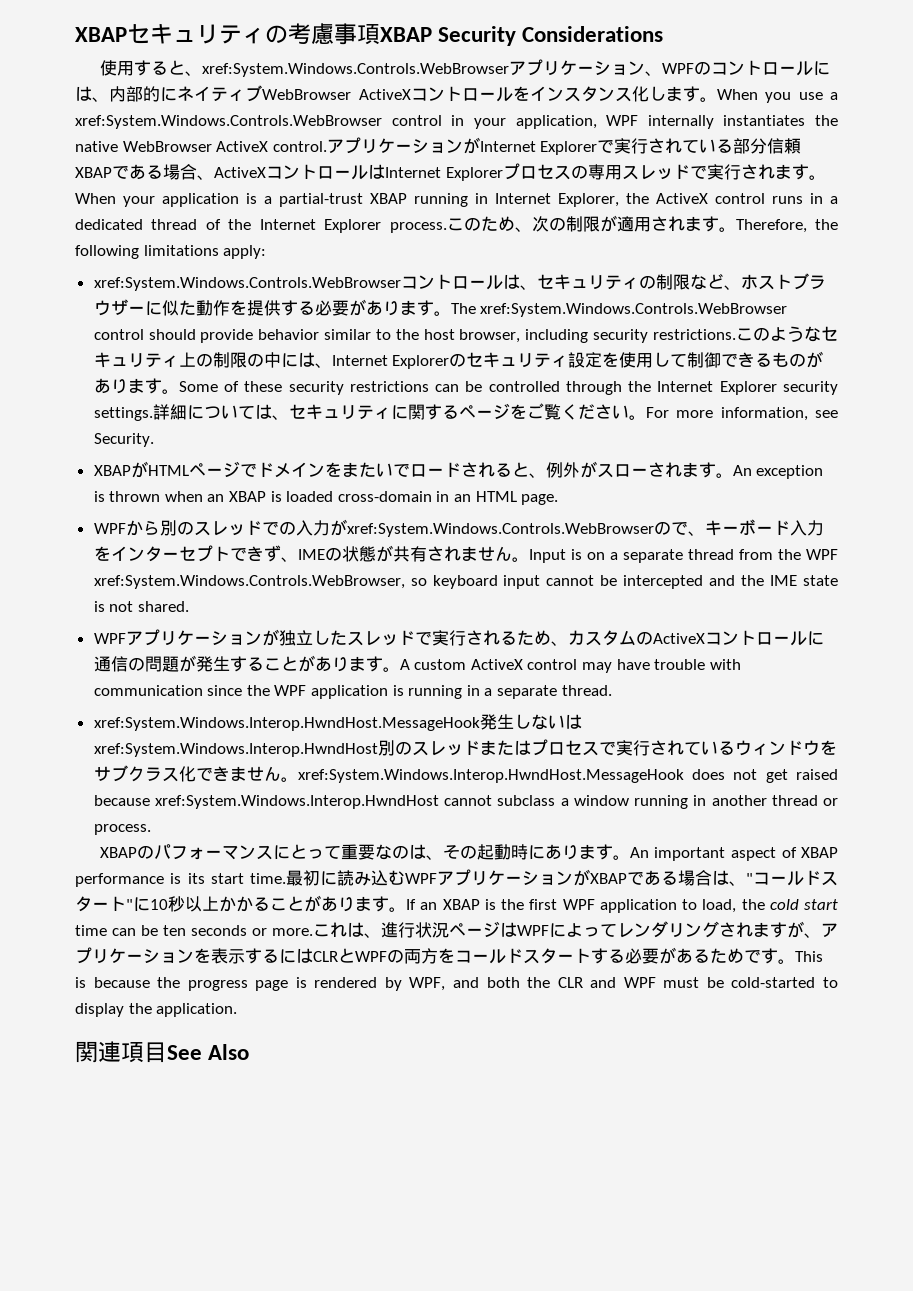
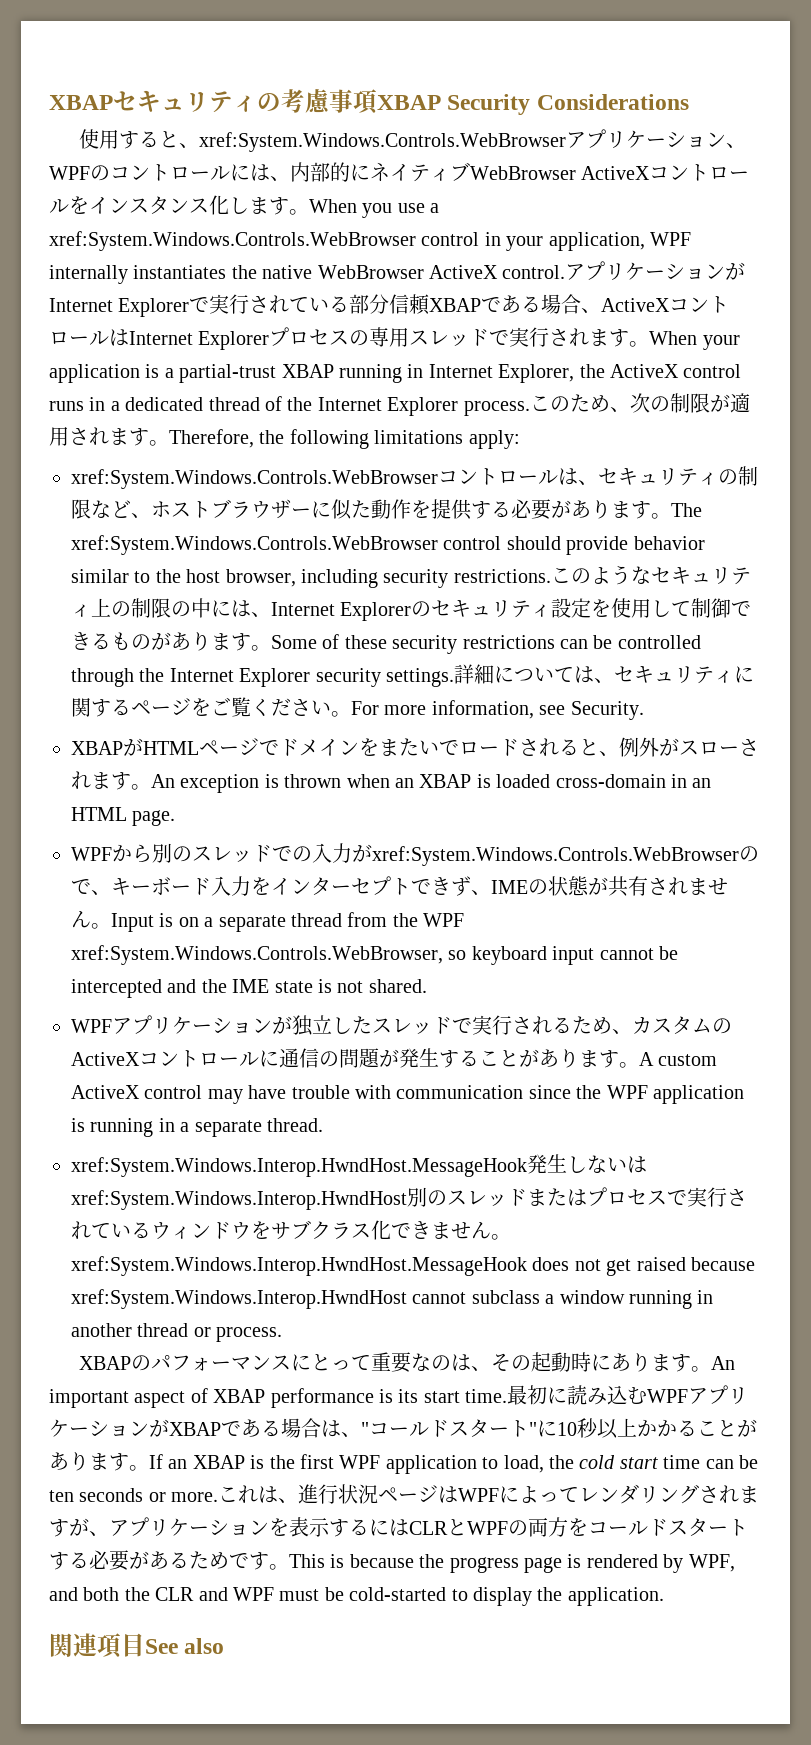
- 関連項目See Also
+ 関連項目See also

